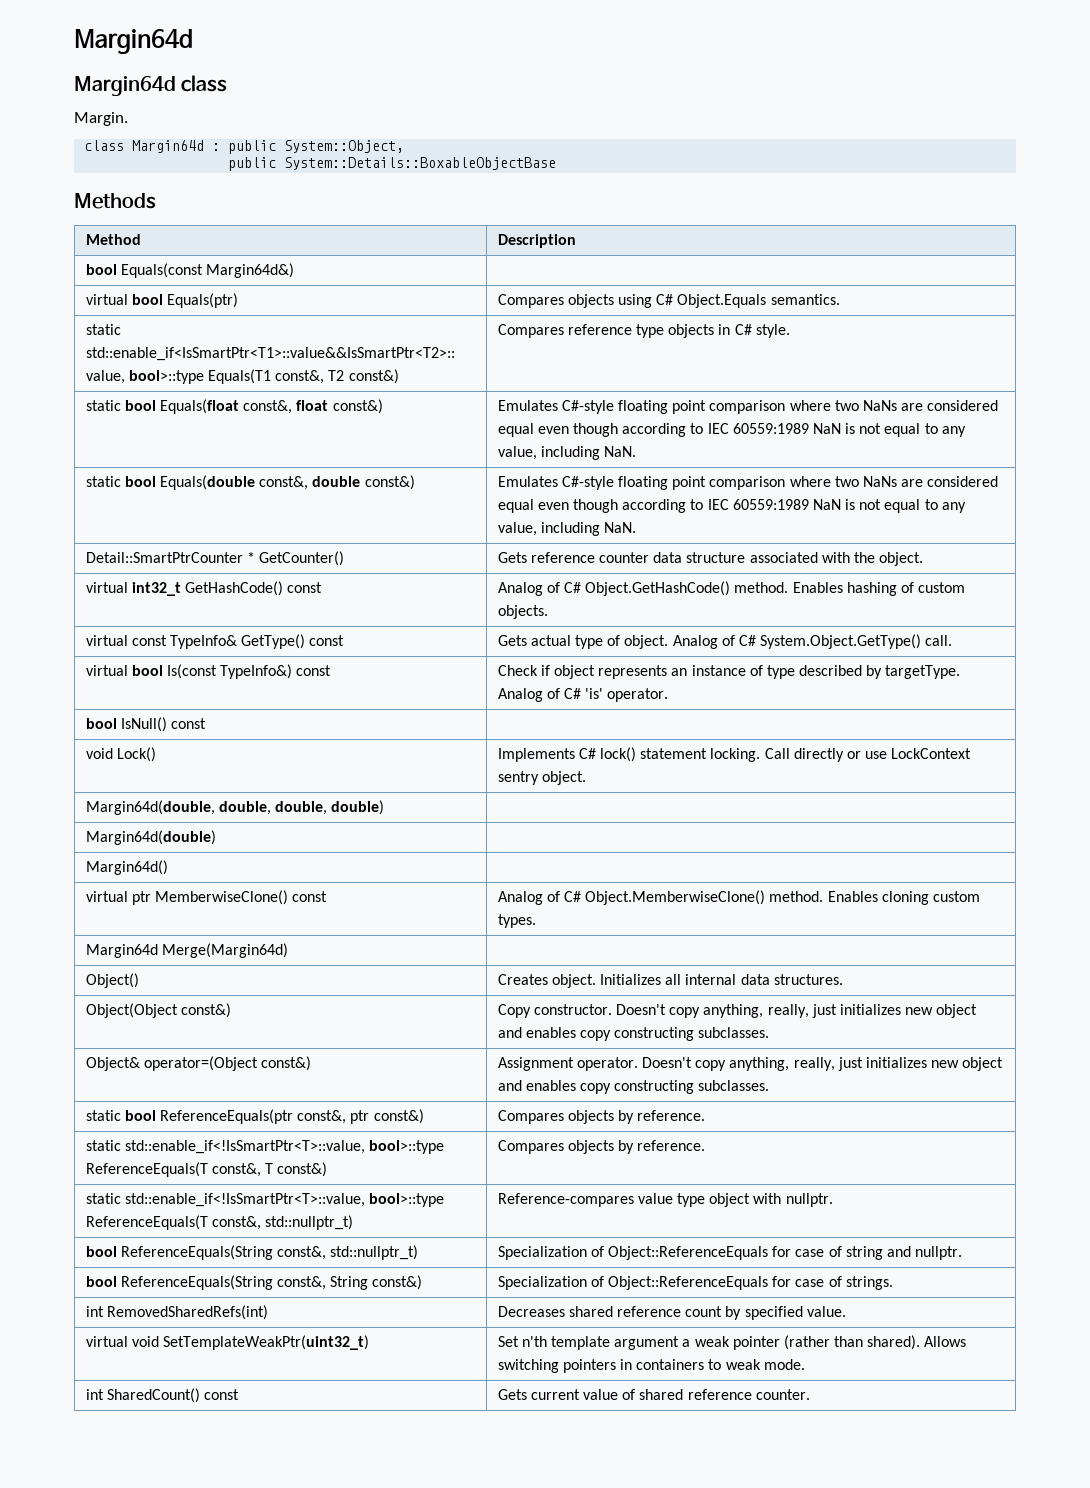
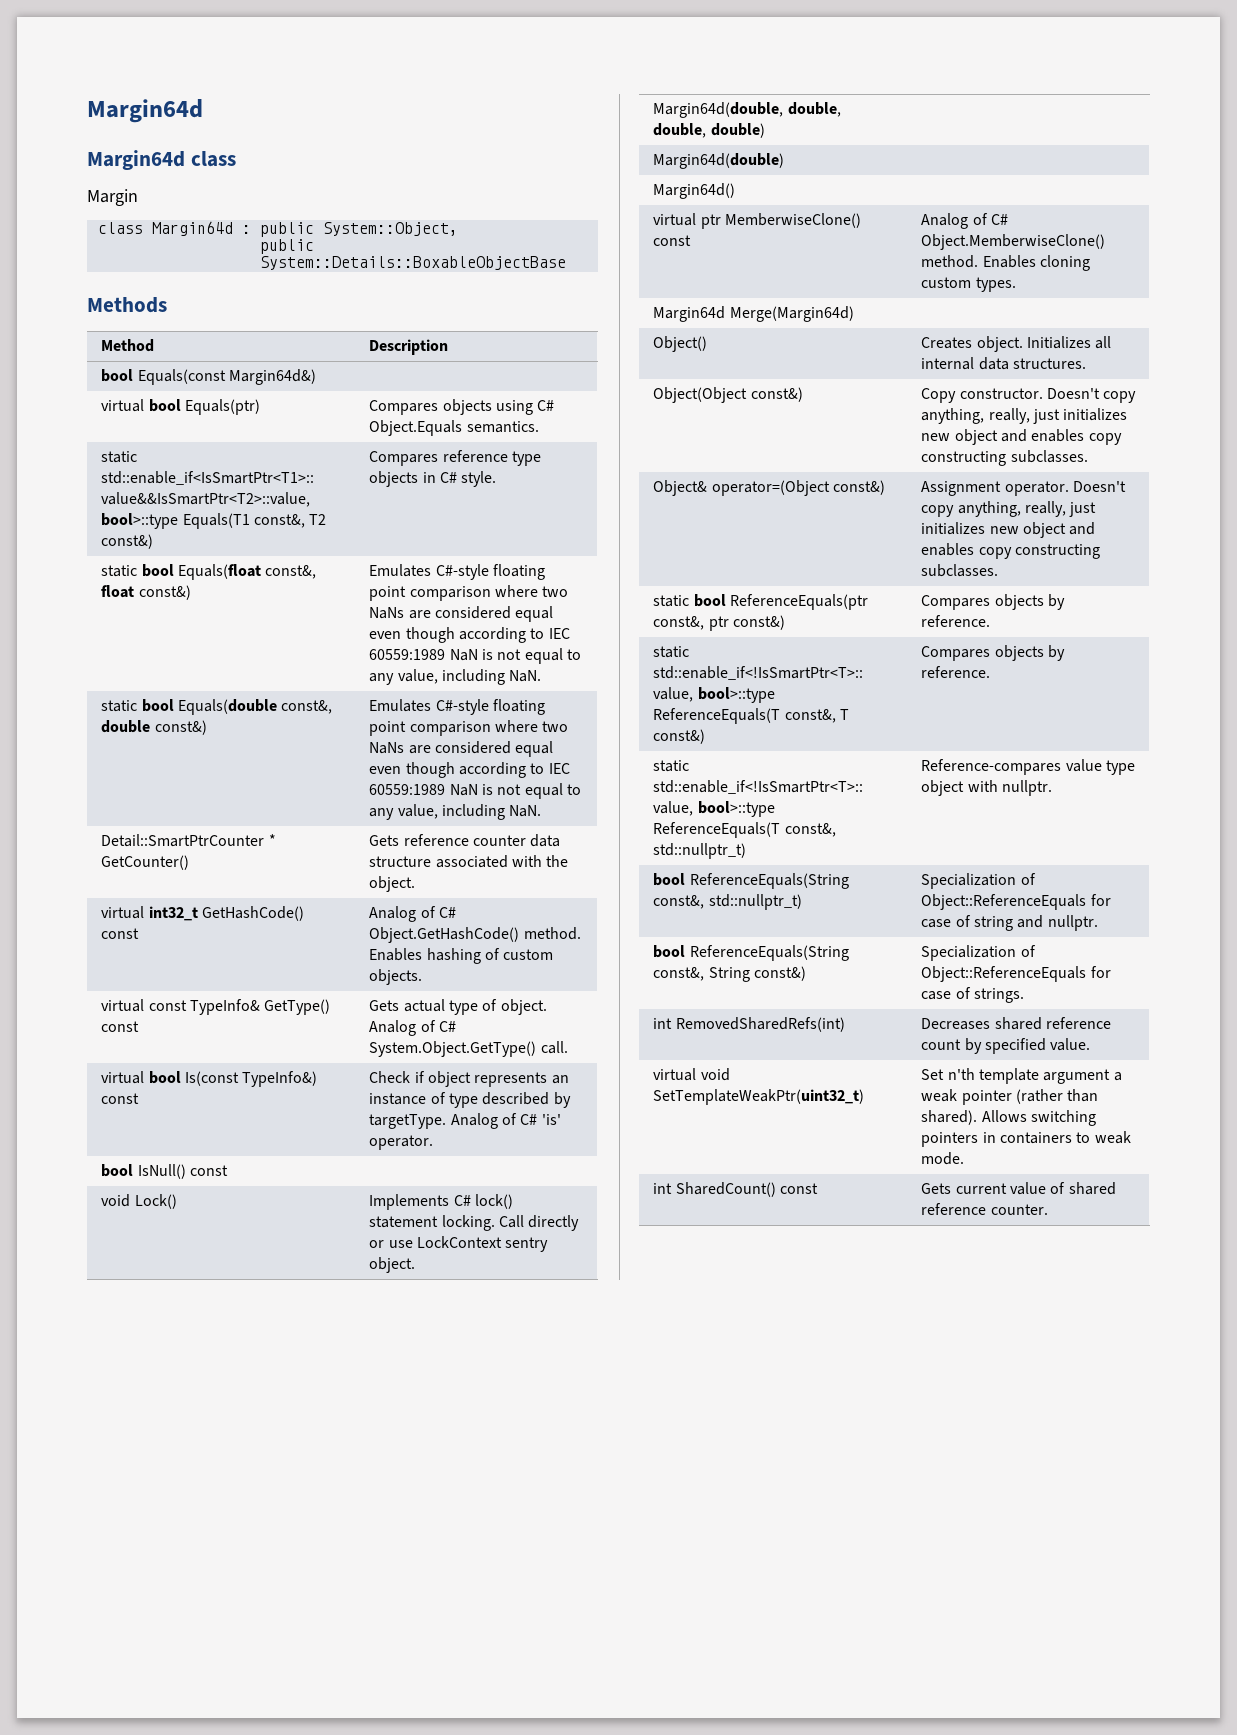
- Margin.
+ Margin

